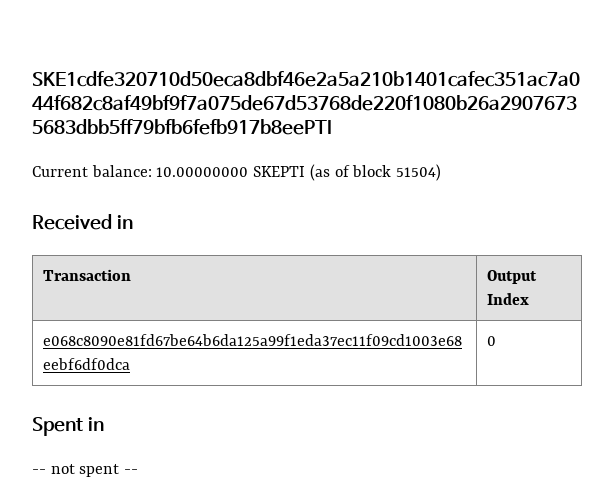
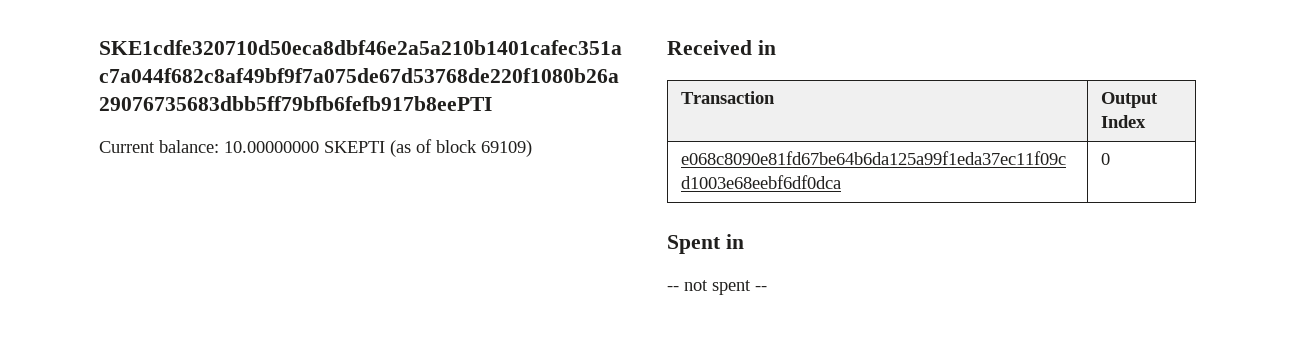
- Current balance: 10.00000000 SKEPTI (as of block 51504)
+ Current balance: 10.00000000 SKEPTI (as of block 69109)

